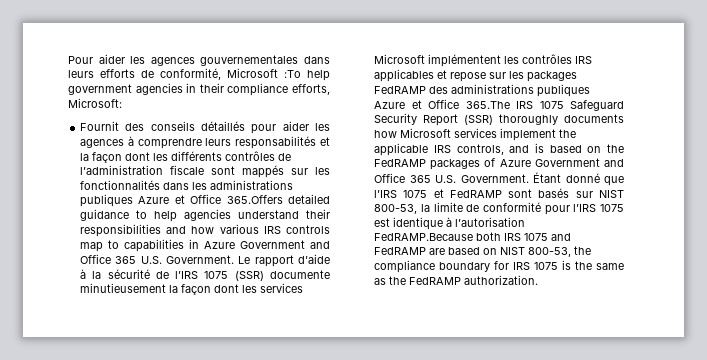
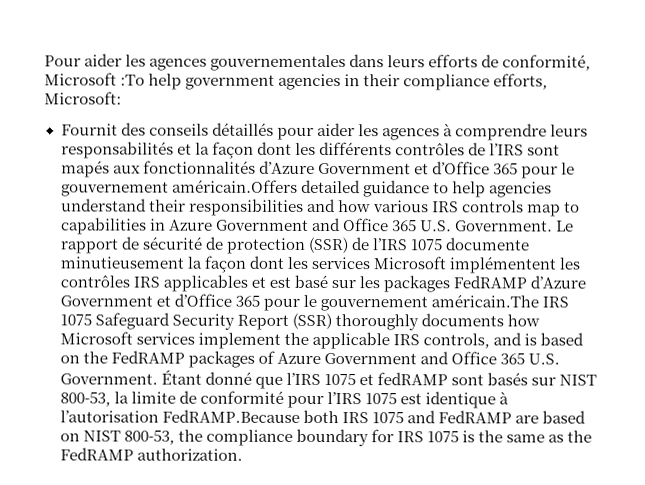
- Fournit des conseils détaillés pour aider les agences à comprendre leurs responsabilités et la façon dont les différents contrôles de l’administration fiscale sont mappés sur les fonctionnalités dans les administrations publiques Azure et Office 365.Offers detailed guidance to help agencies understand their responsibilities and how various IRS controls map to capabilities in Azure Government and Office 365 U.S. Government.
+ Fournit des conseils détaillés pour aider les agences à comprendre leurs responsabilités et la façon dont les différents contrôles de l’IRS sont mapés aux fonctionnalités d’Azure Government et d’Office 365 pour le gouvernement américain.Offers detailed guidance to help agencies understand their responsibilities and how various IRS controls map to capabilities in Azure Government and Office 365 U.S. Government.
- Le rapport d’aide à la sécurité de l’IRS 1075 (SSR) documente minutieusement la façon dont les services Microsoft implémentent les contrôles IRS applicables et repose sur les packages FedRAMP des administrations publiques Azure et Office 365.The IRS 1075 Safeguard Security Report (SSR) thoroughly documents how Microsoft services implement the applicable IRS controls, and is based on the FedRAMP packages of Azure Government and Office 365 U.S. Government.
+ Le rapport de sécurité de protection (SSR) de l’IRS 1075 documente minutieusement la façon dont les services Microsoft implémentent les contrôles IRS applicables et est basé sur les packages FedRAMP d’Azure Government et d’Office 365 pour le gouvernement américain.The IRS 1075 Safeguard Security Report (SSR) thoroughly documents how Microsoft services implement the applicable IRS controls, and is based on the FedRAMP packages of Azure Government and Office 365 U.S. Government.
- Étant donné que l’IRS 1075 et FedRAMP sont basés sur NIST 800-53, la limite de conformité pour l’IRS 1075 est identique à l’autorisation FedRAMP.Because both IRS 1075 and FedRAMP are based on NIST 800-53, the compliance boundary for IRS 1075 is the same as the FedRAMP authorization.
+ Étant donné que l’IRS 1075 et fedRAMP sont basés sur NIST 800-53, la limite de conformité pour l’IRS 1075 est identique à l’autorisation FedRAMP.Because both IRS 1075 and FedRAMP are based on NIST 800-53, the compliance boundary for IRS 1075 is the same as the FedRAMP authorization.

